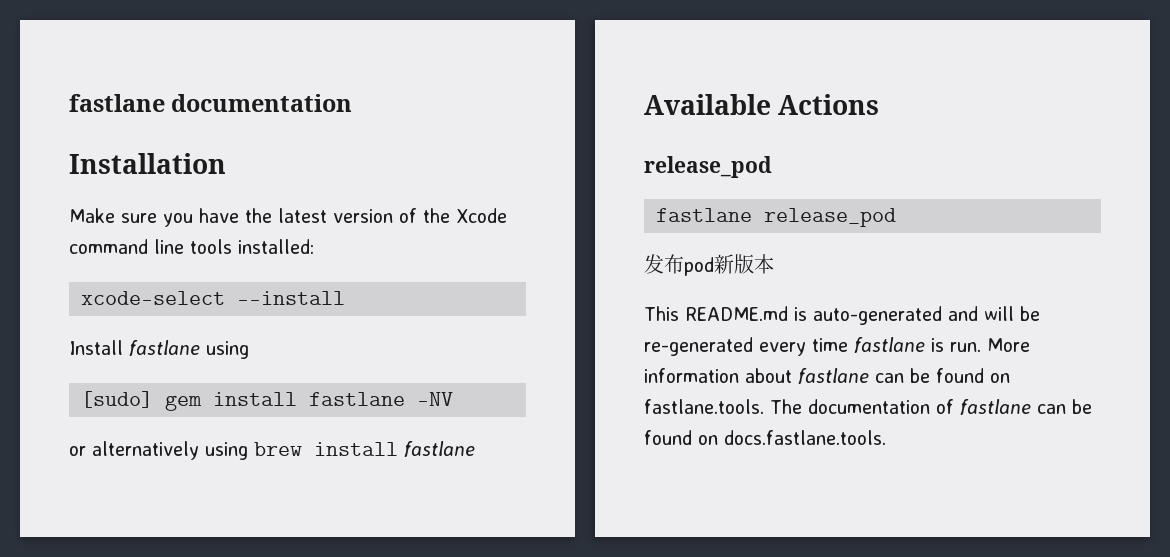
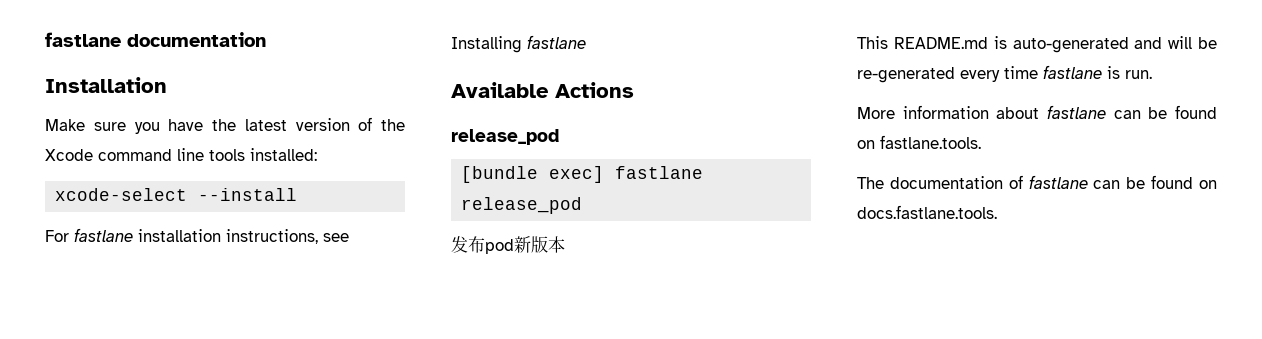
- Install fastlane using
- [sudo] gem install fastlane -NV
- or alternatively using brew install fastlane
+ For fastlane installation instructions, see Installing fastlane
- fastlane release_pod
+ [bundle exec] fastlane release_pod
- This README.md is auto-generated and will be re-generated every time fastlane is run. More information about fastlane can be found on fastlane.tools. The documentation of fastlane can be found on docs.fastlane.tools.
+ This README.md is auto-generated and will be re-generated every time fastlane is run.
+ More information about fastlane can be found on fastlane.tools.
+ The documentation of fastlane can be found on docs.fastlane.tools.

